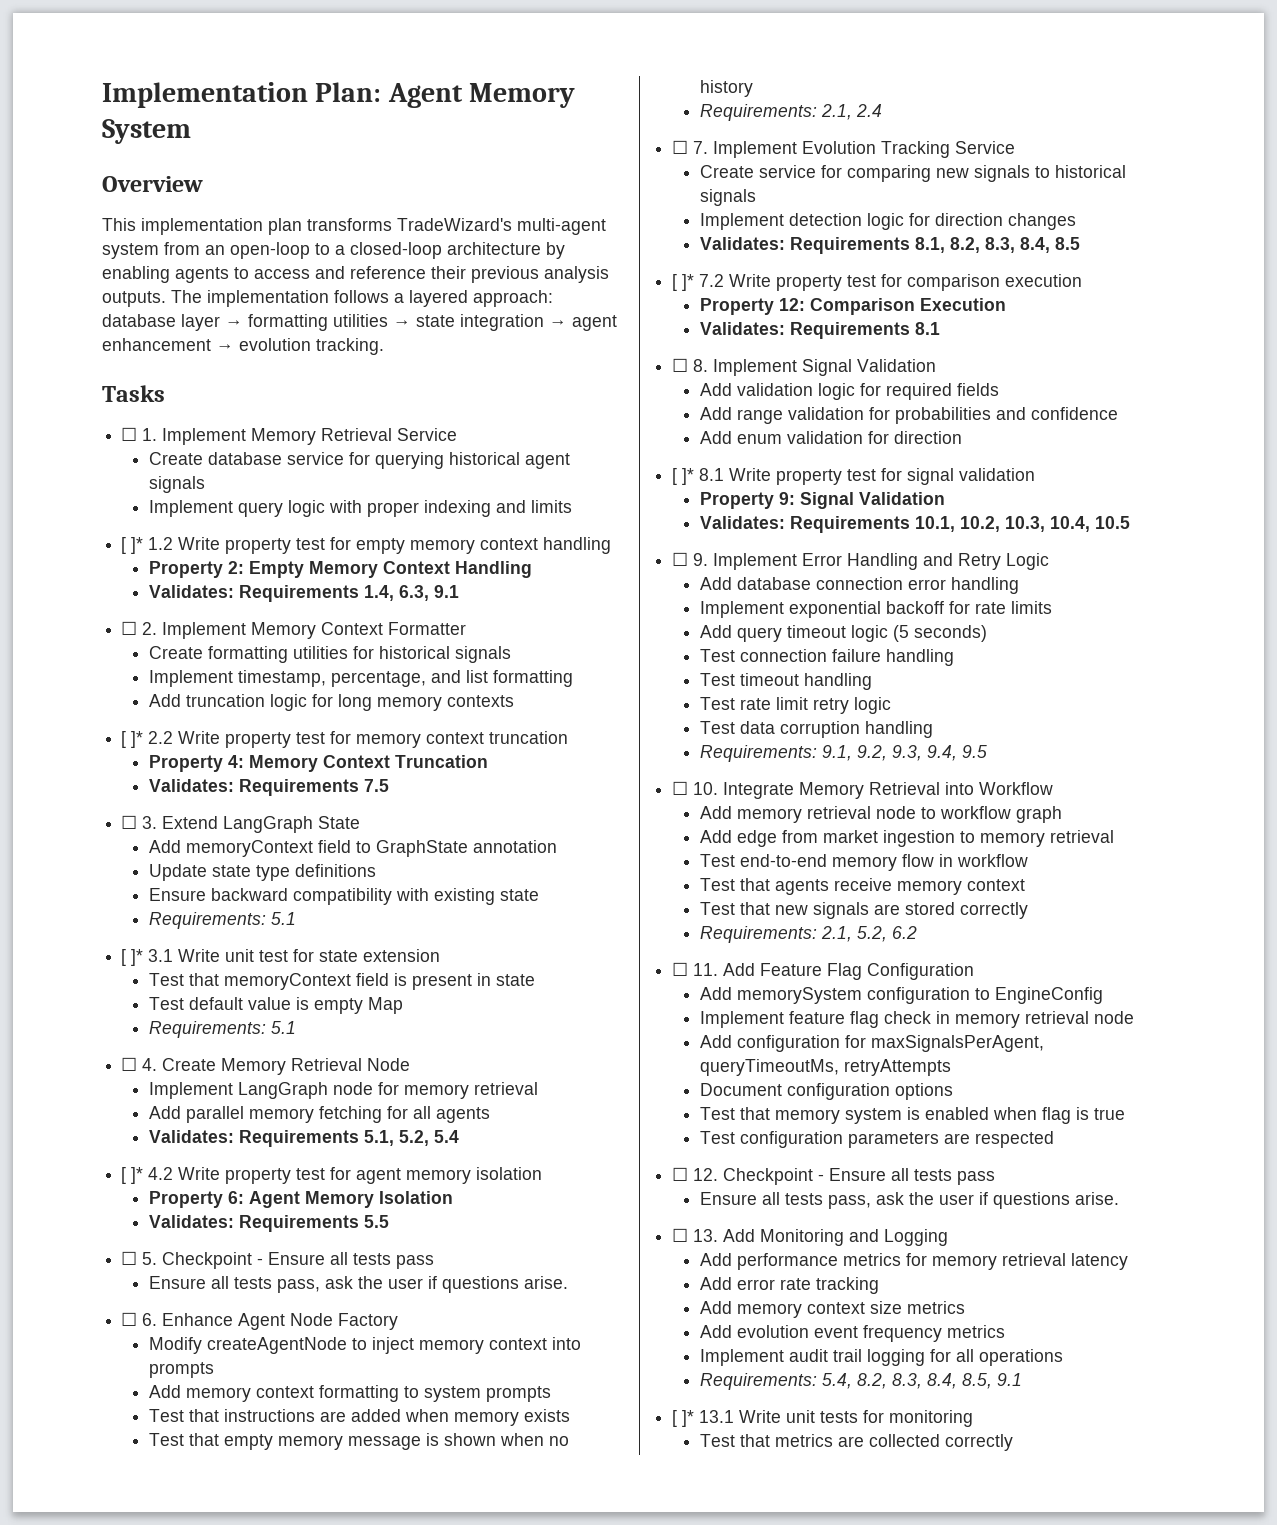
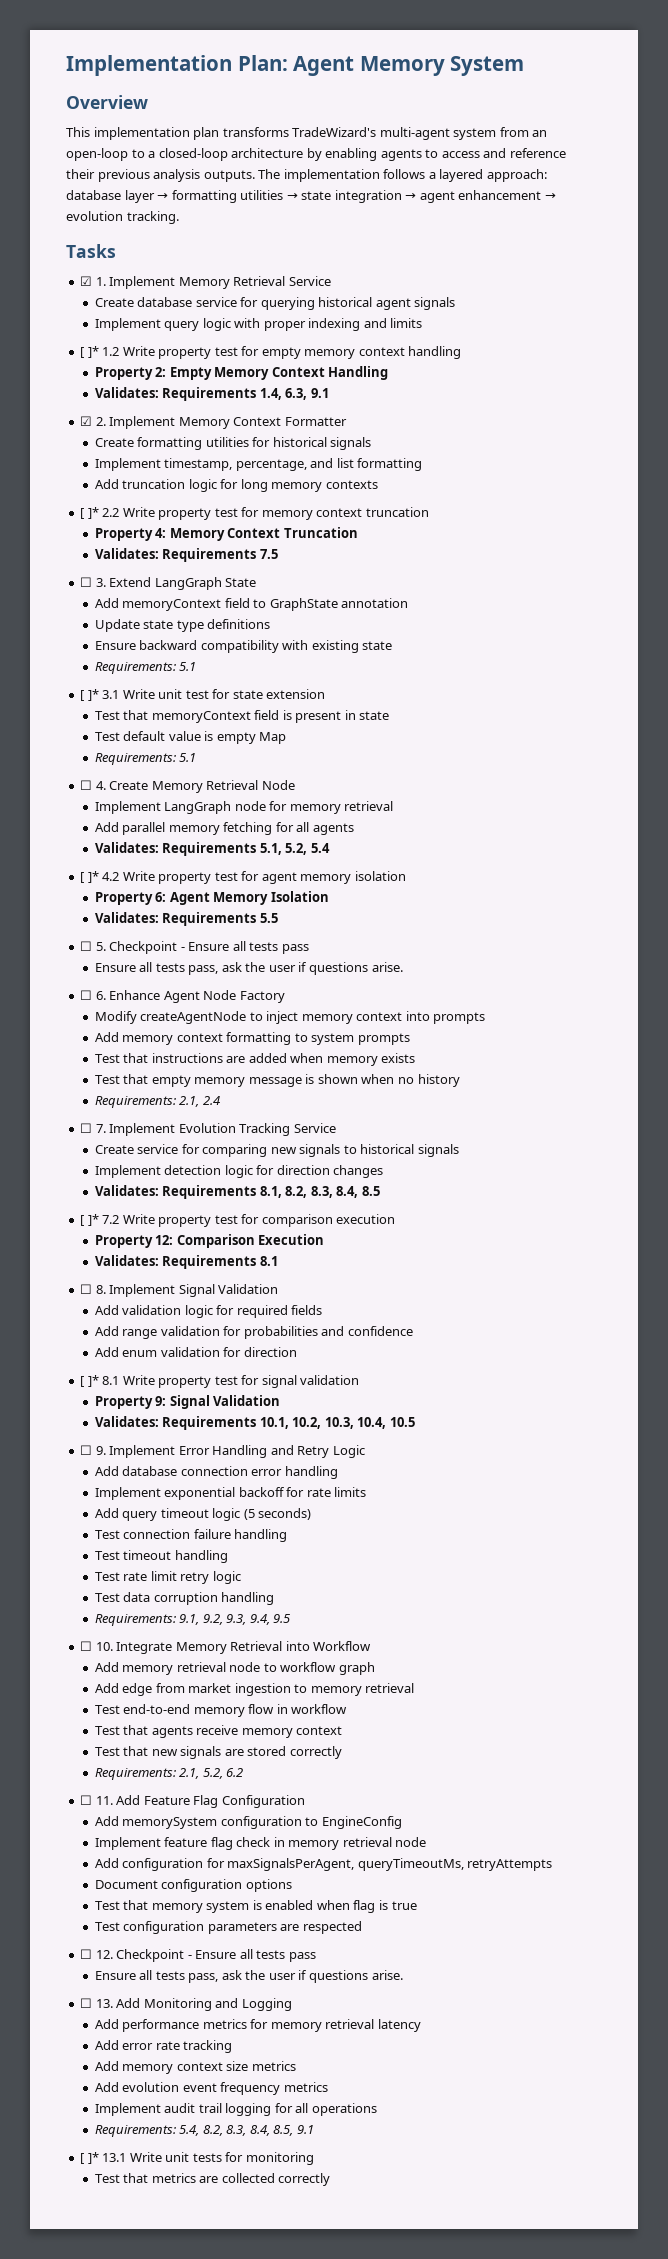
- ☐ 1. Implement Memory Retrieval Service
+ ☑ 1. Implement Memory Retrieval Service
- ☐ 2. Implement Memory Context Formatter
+ ☑ 2. Implement Memory Context Formatter

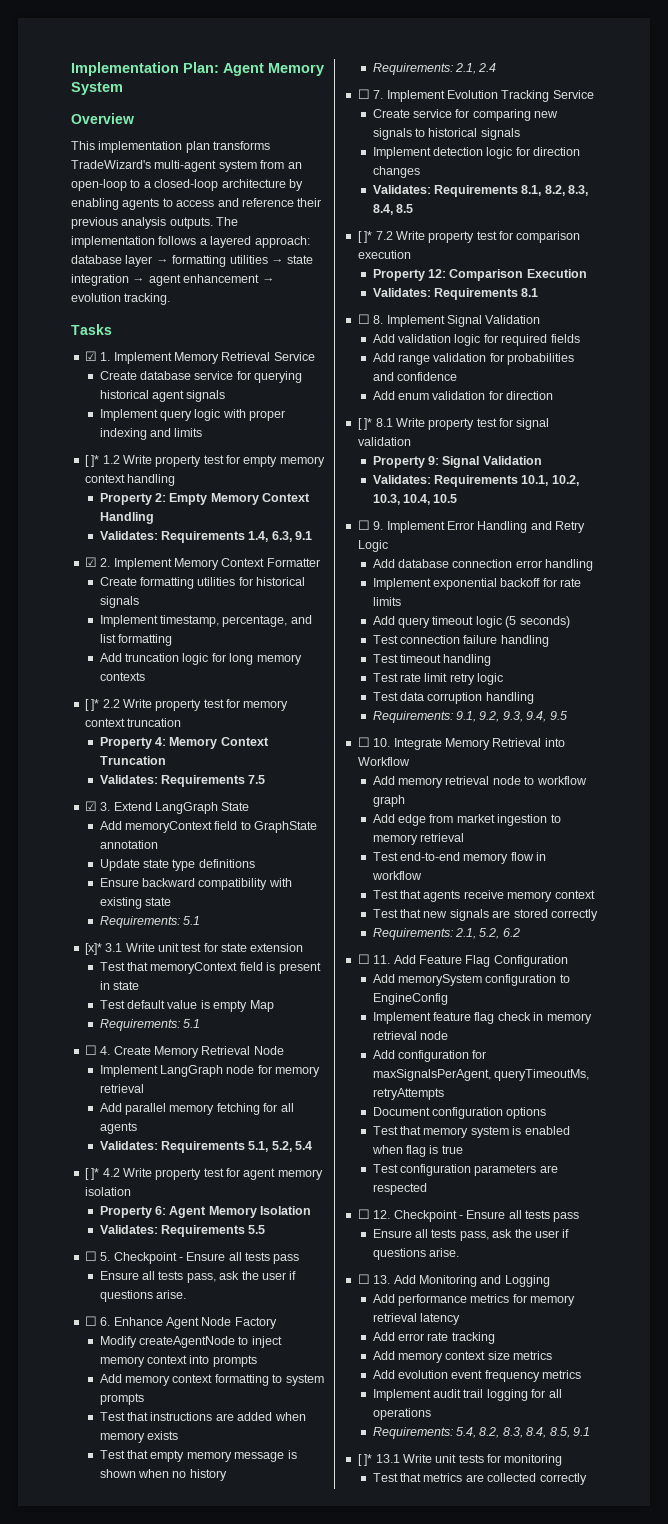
- ☐ 3. Extend LangGraph State
+ ☑ 3. Extend LangGraph State
- [ ]* 3.1 Write unit test for state extension
+ [x]* 3.1 Write unit test for state extension

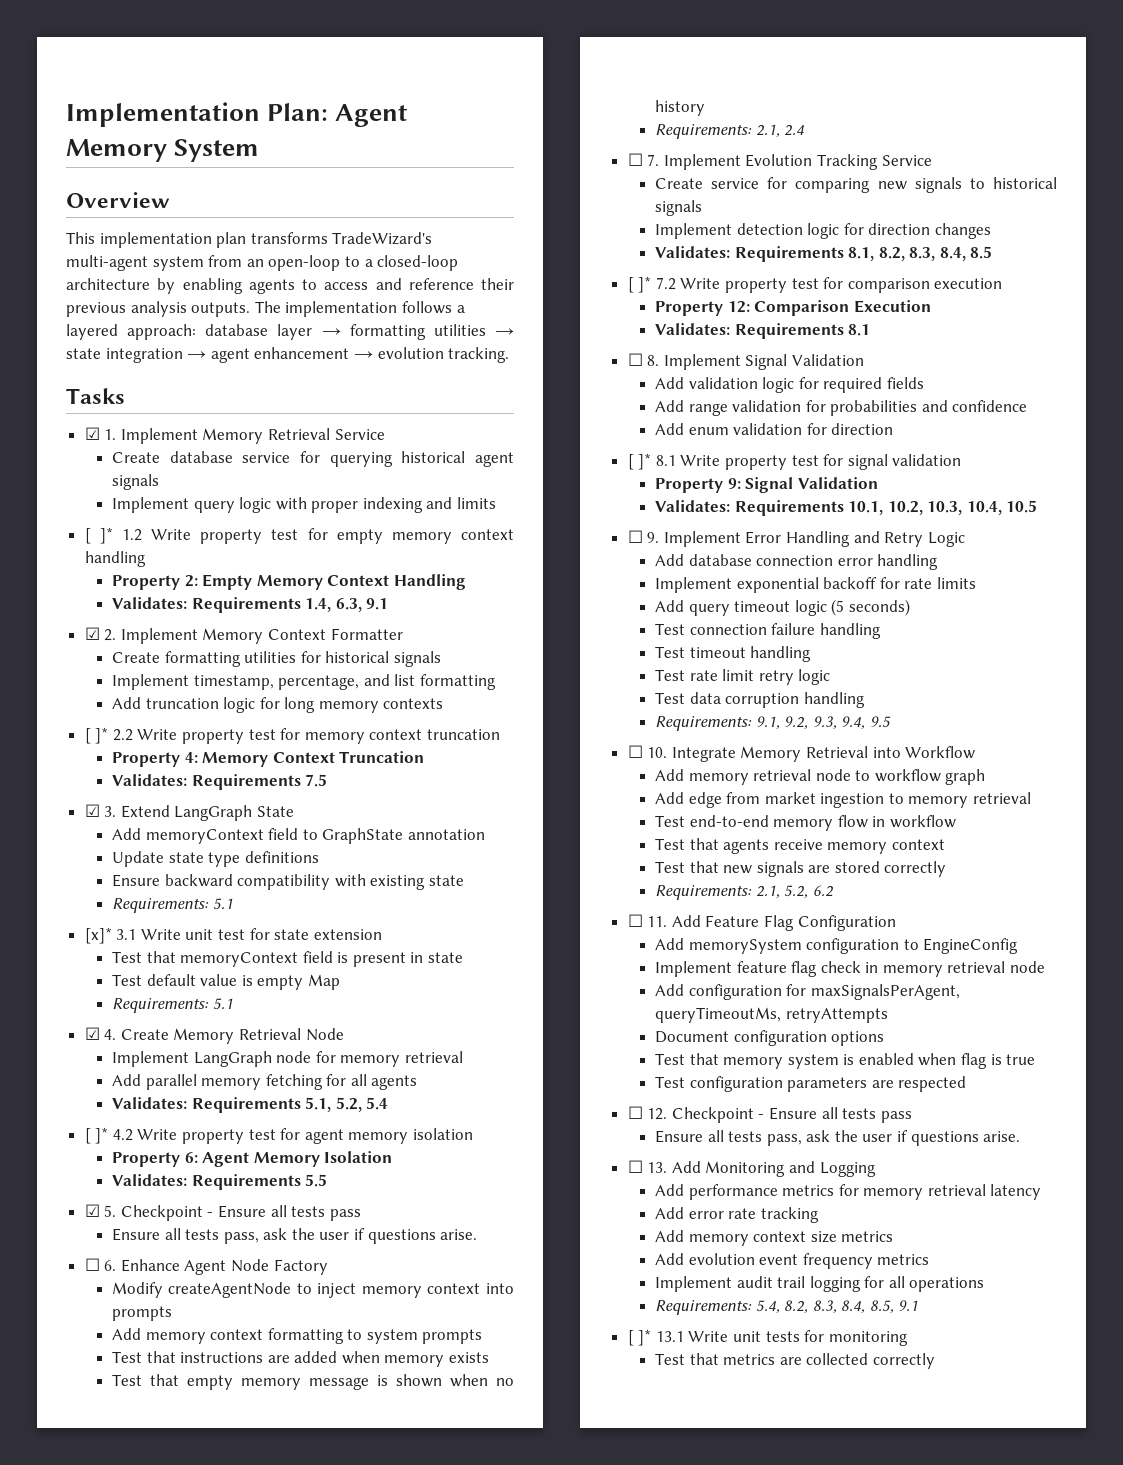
- ☐ 4. Create Memory Retrieval Node
+ ☑ 4. Create Memory Retrieval Node
- ☐ 5. Checkpoint - Ensure all tests pass
+ ☑ 5. Checkpoint - Ensure all tests pass

